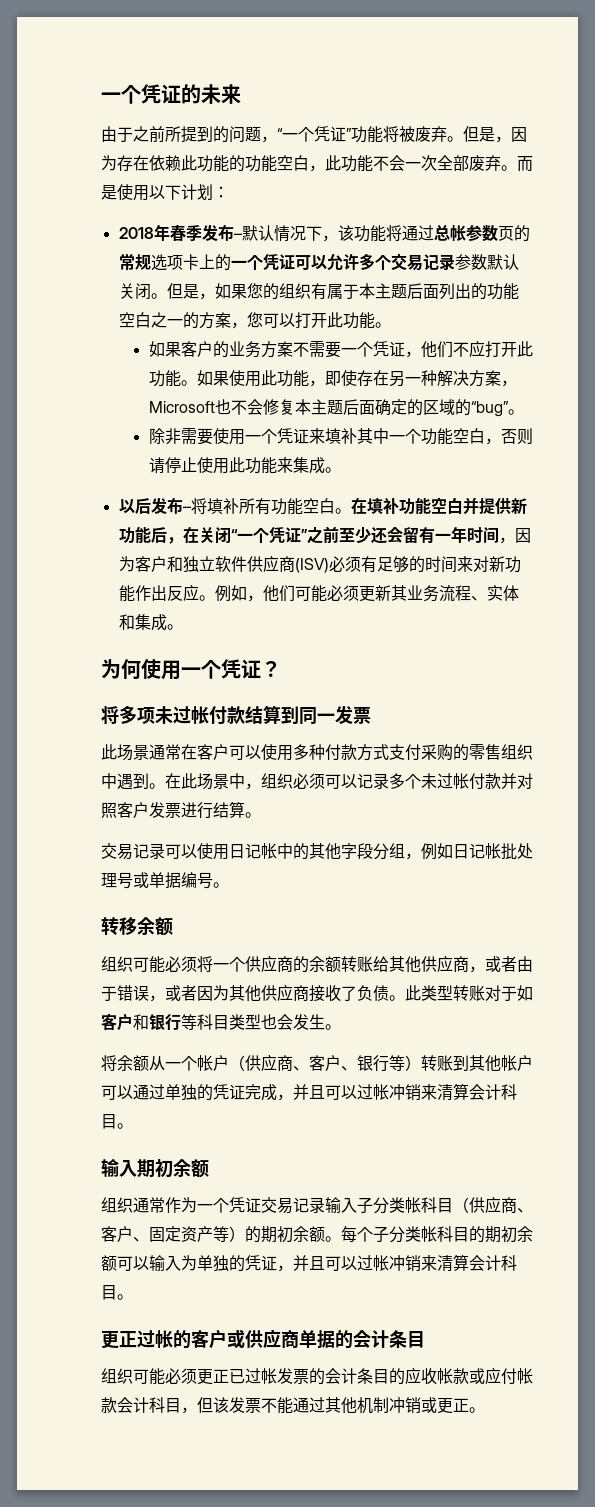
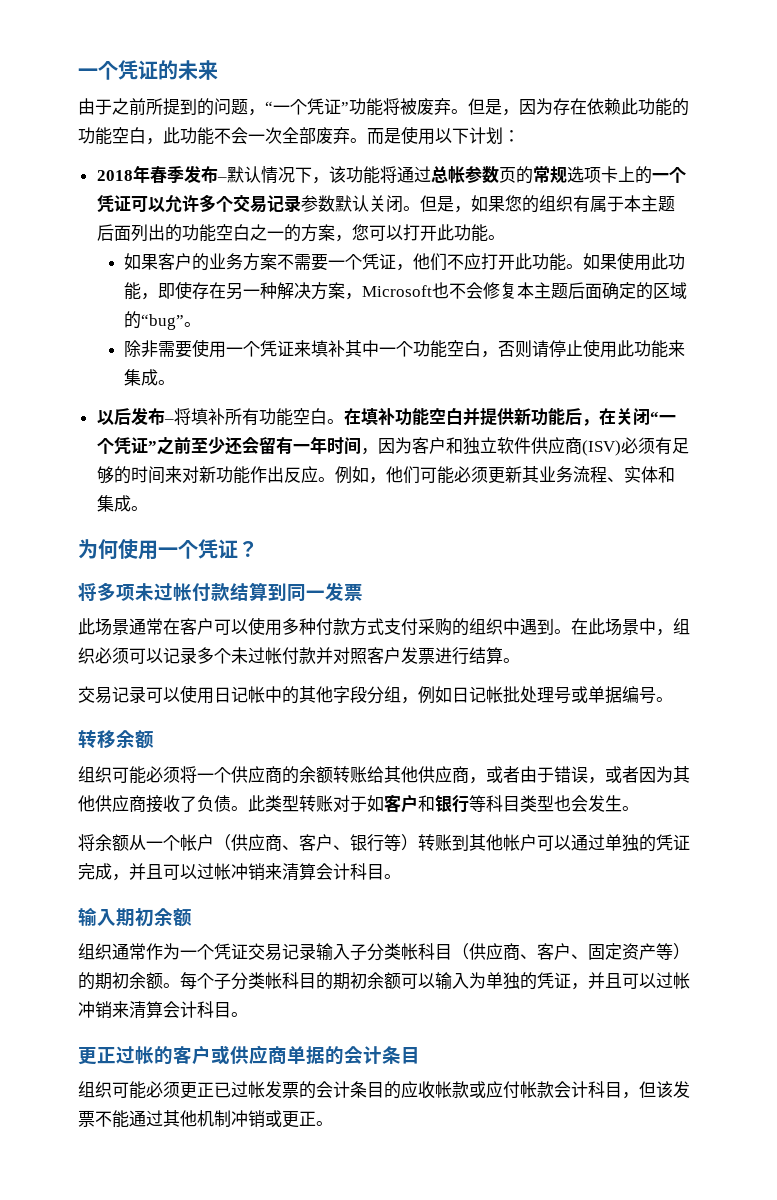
- 此场景通常在客户可以使用多种付款方式支付采购的零售组织中遇到。
+ 此场景通常在客户可以使用多种付款方式支付采购的组织中遇到。

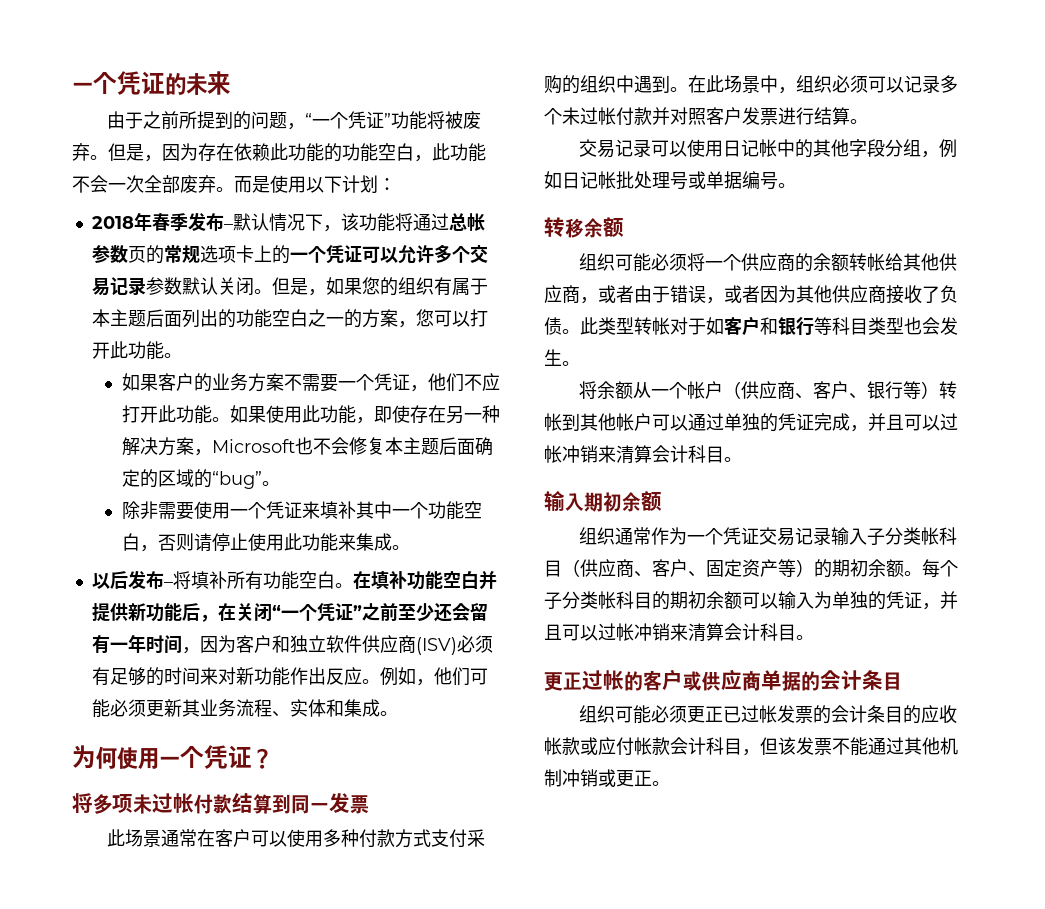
- 组织可能必须将一个供应商的余额转账给其他供应商，或者由于错误，或者因为其他供应商接收了负债。
+ 组织可能必须将一个供应商的余额转帐给其他供应商，或者由于错误，或者因为其他供应商接收了负债。
- 此类型转账对于如客户和银行等科目类型也会发生。
+ 此类型转帐对于如客户和银行等科目类型也会发生。
- 将余额从一个帐户（供应商、客户、银行等）转账到其他帐户可以通过单独的凭证完成，并且可以过帐冲销来清算会计科目。
+ 将余额从一个帐户（供应商、客户、银行等）转帐到其他帐户可以通过单独的凭证完成，并且可以过帐冲销来清算会计科目。

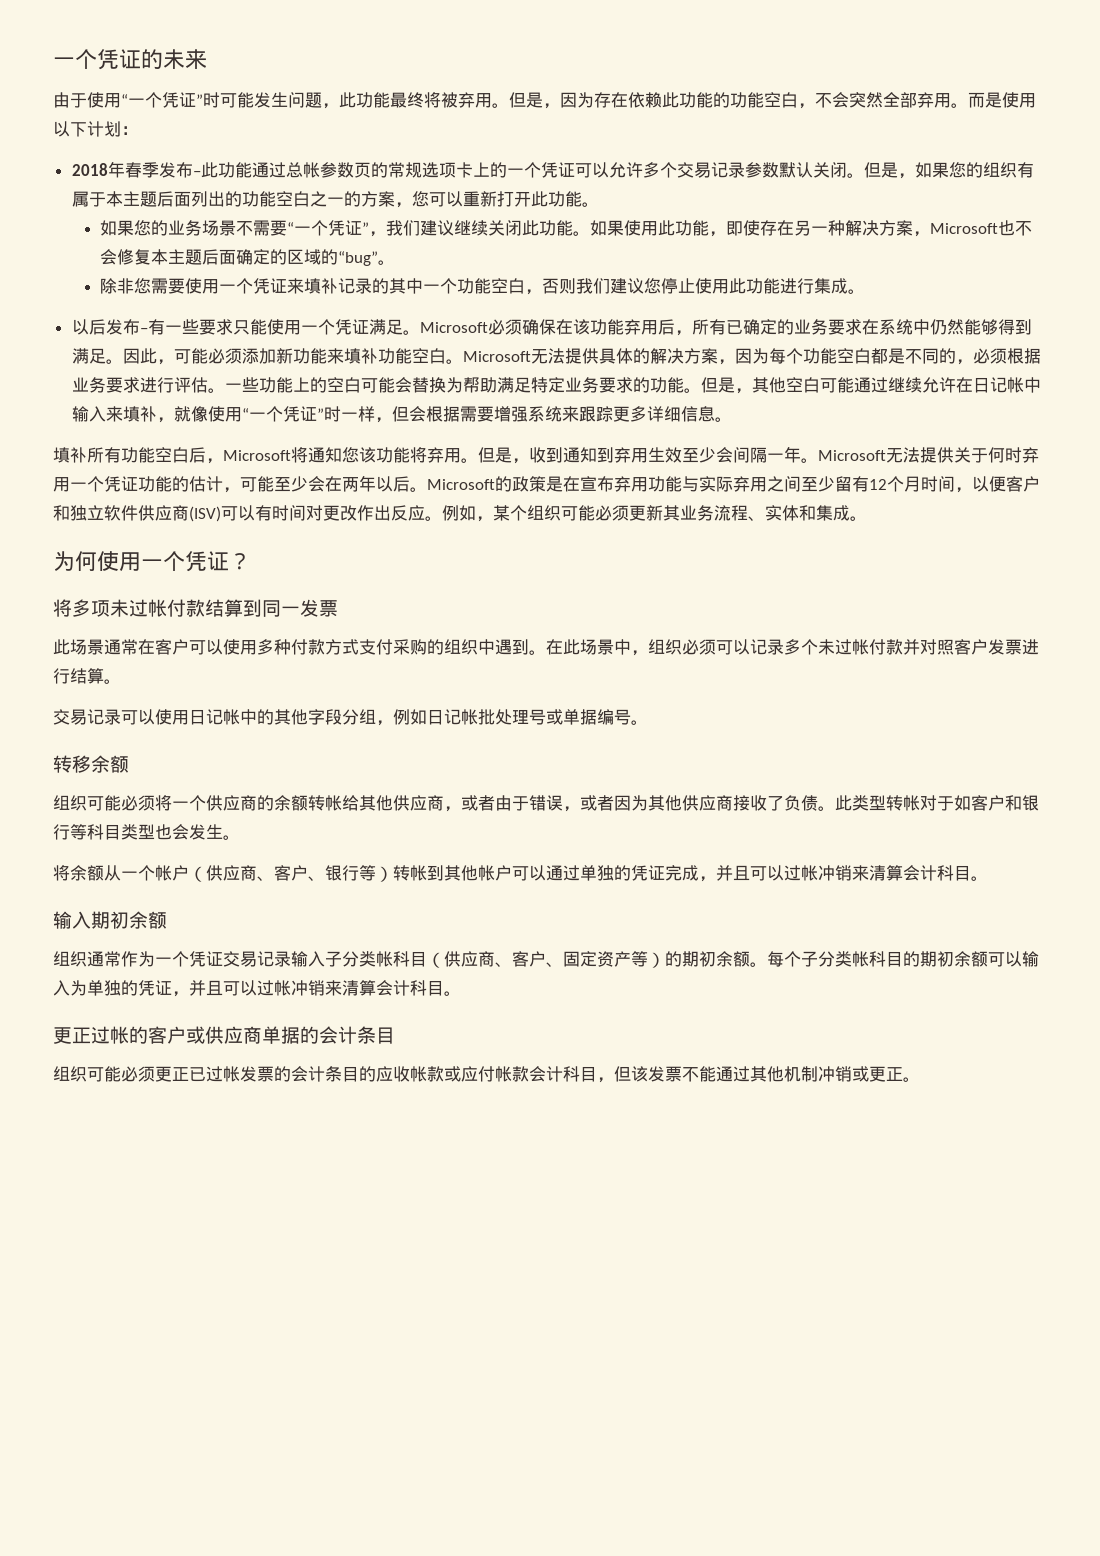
- 由于之前所提到的问题，“一个凭证”功能将被废弃。
+ 由于使用“一个凭证”时可能发生问题，此功能最终将被弃用。
- 但是，因为存在依赖此功能的功能空白，此功能不会一次全部废弃。
+ 但是，因为存在依赖此功能的功能空白，不会突然全部弃用。
- 2018年春季发布–默认情况下，该功能将通过总帐参数页的常规选项卡上的一个凭证可以允许多个交易记录参数默认关闭。
+ 2018年春季发布–此功能通过总帐参数页的常规选项卡上的一个凭证可以允许多个交易记录参数默认关闭。
- 但是，如果您的组织有属于本主题后面列出的功能空白之一的方案，您可以打开此功能。
+ 但是，如果您的组织有属于本主题后面列出的功能空白之一的方案，您可以重新打开此功能。
- 如果客户的业务方案不需要一个凭证，他们不应打开此功能。
+ 如果您的业务场景不需要“一个凭证”，我们建议继续关闭此功能。
- 除非需要使用一个凭证来填补其中一个功能空白，否则请停止使用此功能来集成。
+ 除非您需要使用一个凭证来填补记录的其中一个功能空白，否则我们建议您停止使用此功能进行集成。
- 以后发布–将填补所有功能空白。在填补功能空白并提供新功能后，在关闭“一个凭证”之前至少还会留有一年时间，因为客户和独立软件供应商(ISV)必须有足够的时间来对新功能作出反应。
+ 以后发布–有一些要求只能使用一个凭证满足。Microsoft必须确保在该功能弃用后，所有已确定的业务要求在系统中仍然能够得到满足。因此，可能必须添加新功能来填补功能空白。Microsoft无法提供具体的解决方案，因为每个功能空白都是不同的，必须根据业务要求进行评估。一些功能上的空白可能会替换为帮助满足特定业务要求的功能。但是，其他空白可能通过继续允许在日记帐中输入来填补，就像使用“一个凭证”时一样，但会根据需要增强系统来跟踪更多详细信息。
+ 填补所有功能空白后，Microsoft将通知您该功能将弃用。但是，收到通知到弃用生效至少会间隔一年。Microsoft无法提供关于何时弃用一个凭证功能的估计，可能至少会在两年以后。Microsoft的政策是在宣布弃用功能与实际弃用之间至少留有12个月时间，以便客户和独立软件供应商(ISV)可以有时间对更改作出反应。
- 例如，他们可能必须更新其业务流程、实体和集成。
+ 例如，某个组织可能必须更新其业务流程、实体和集成。

